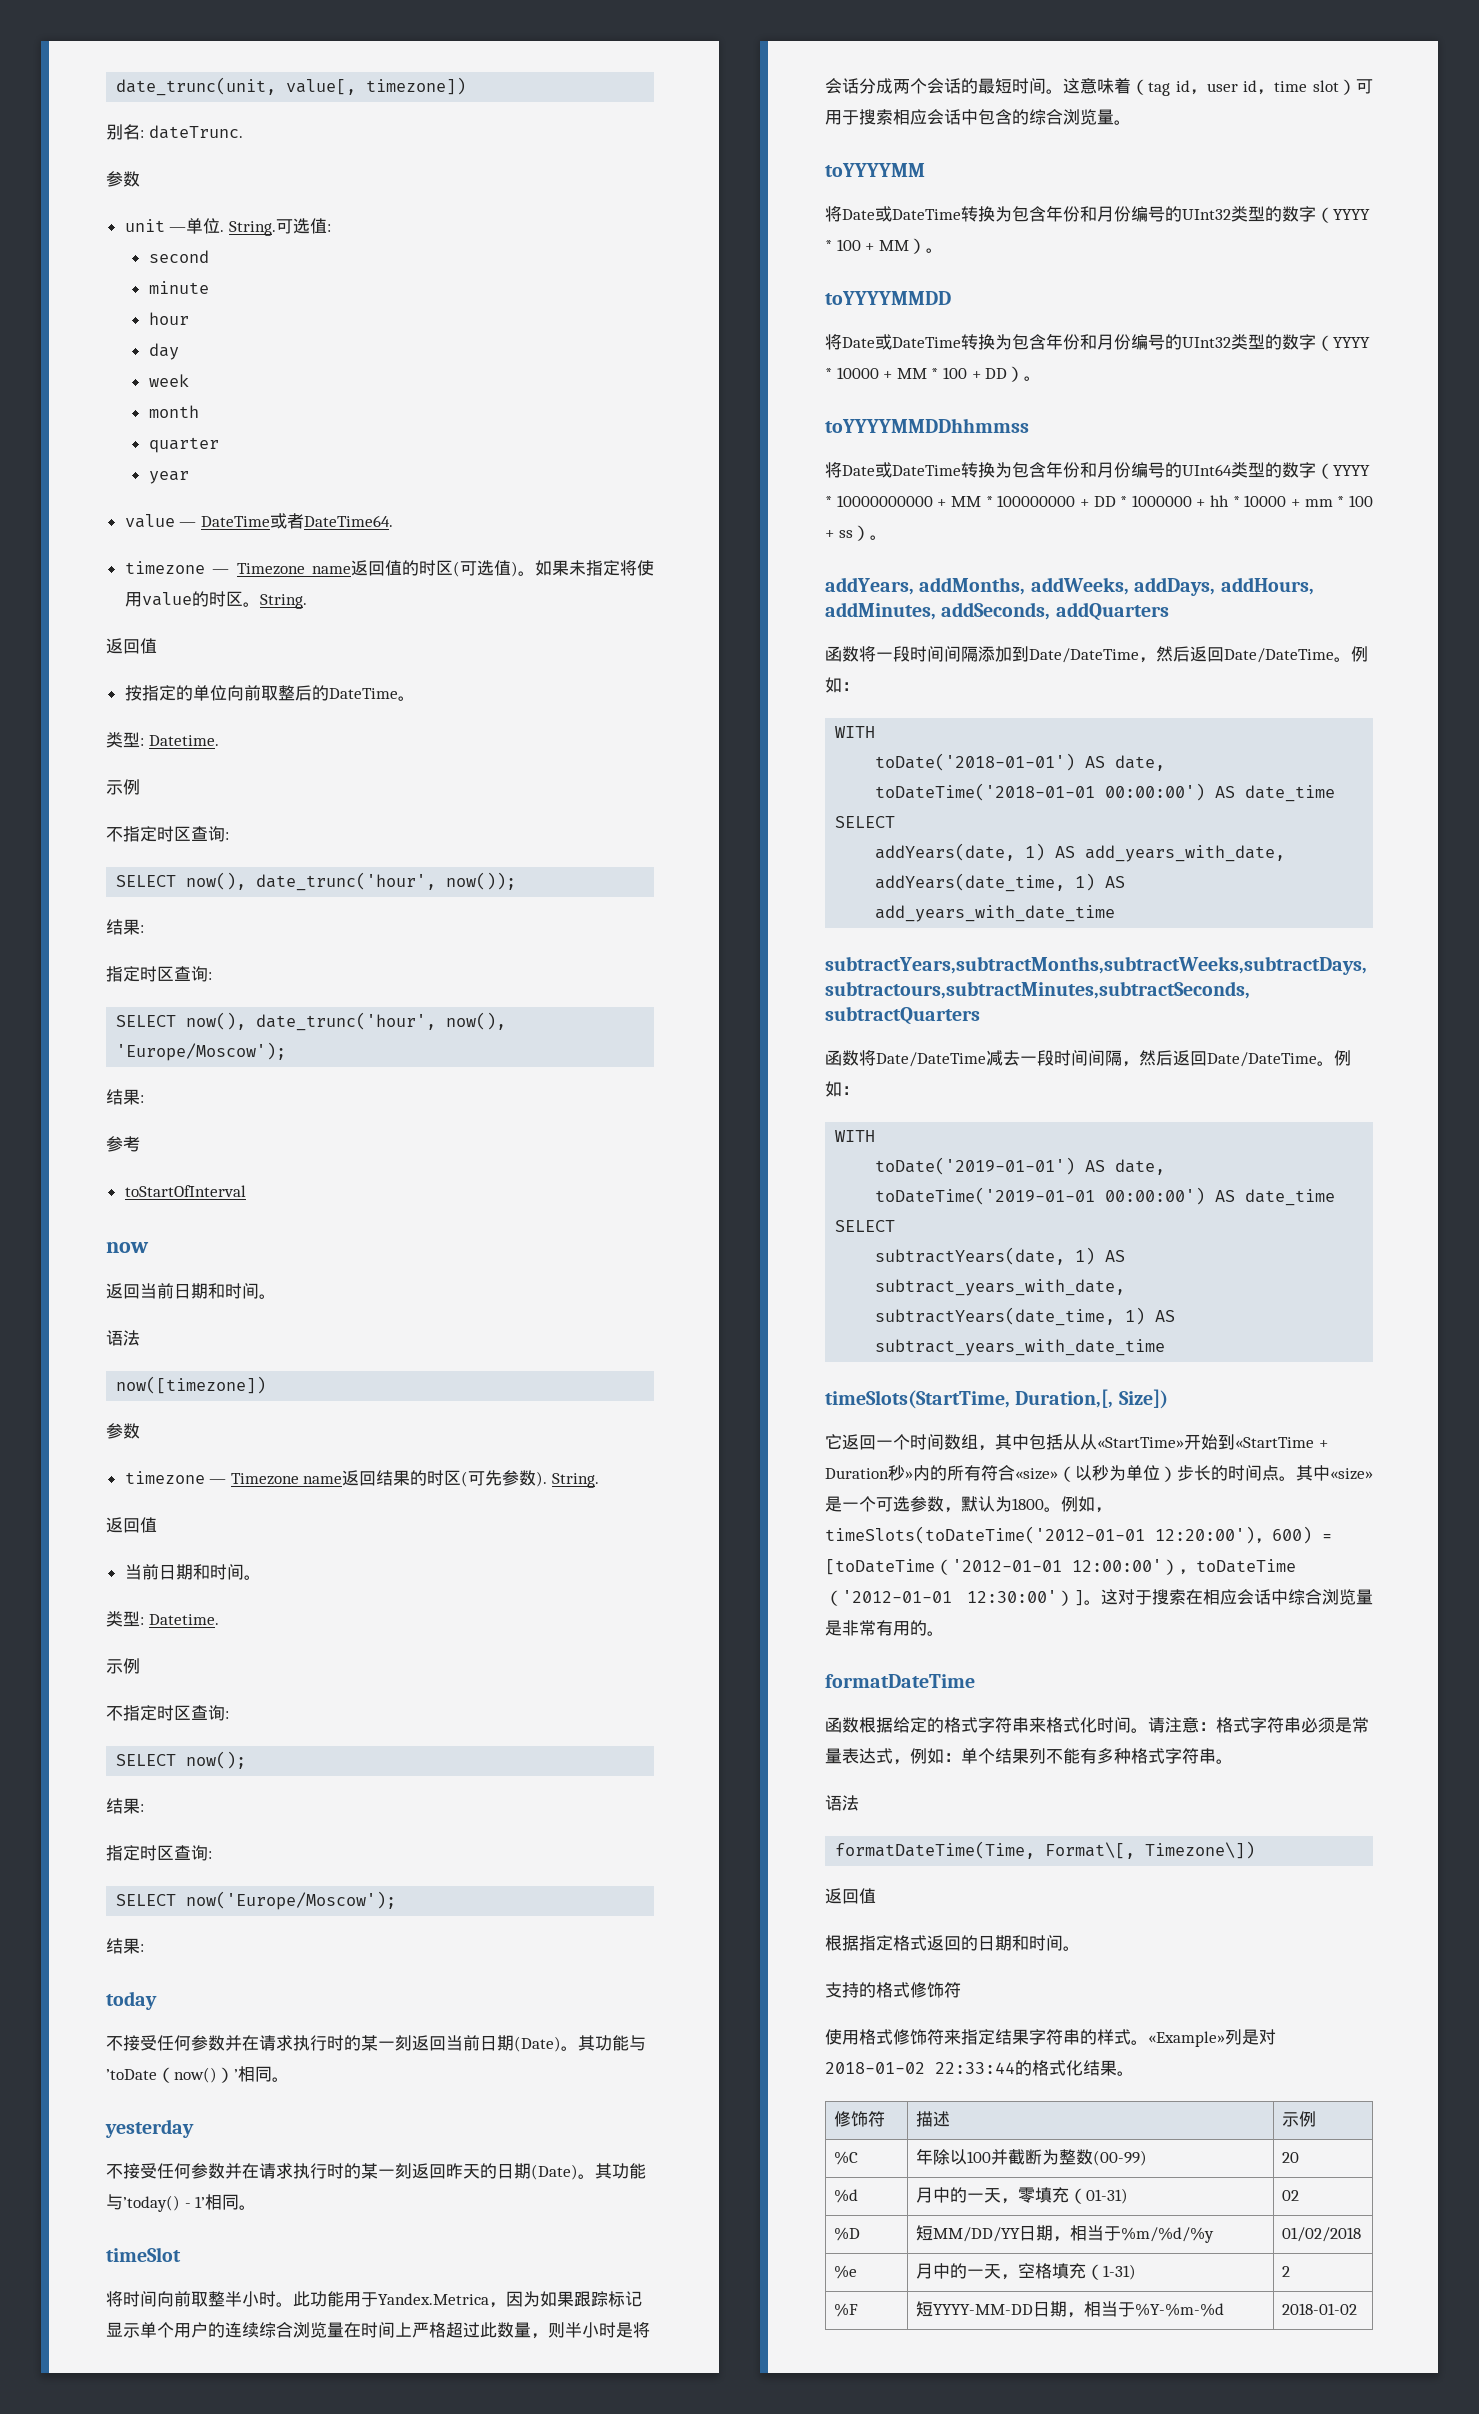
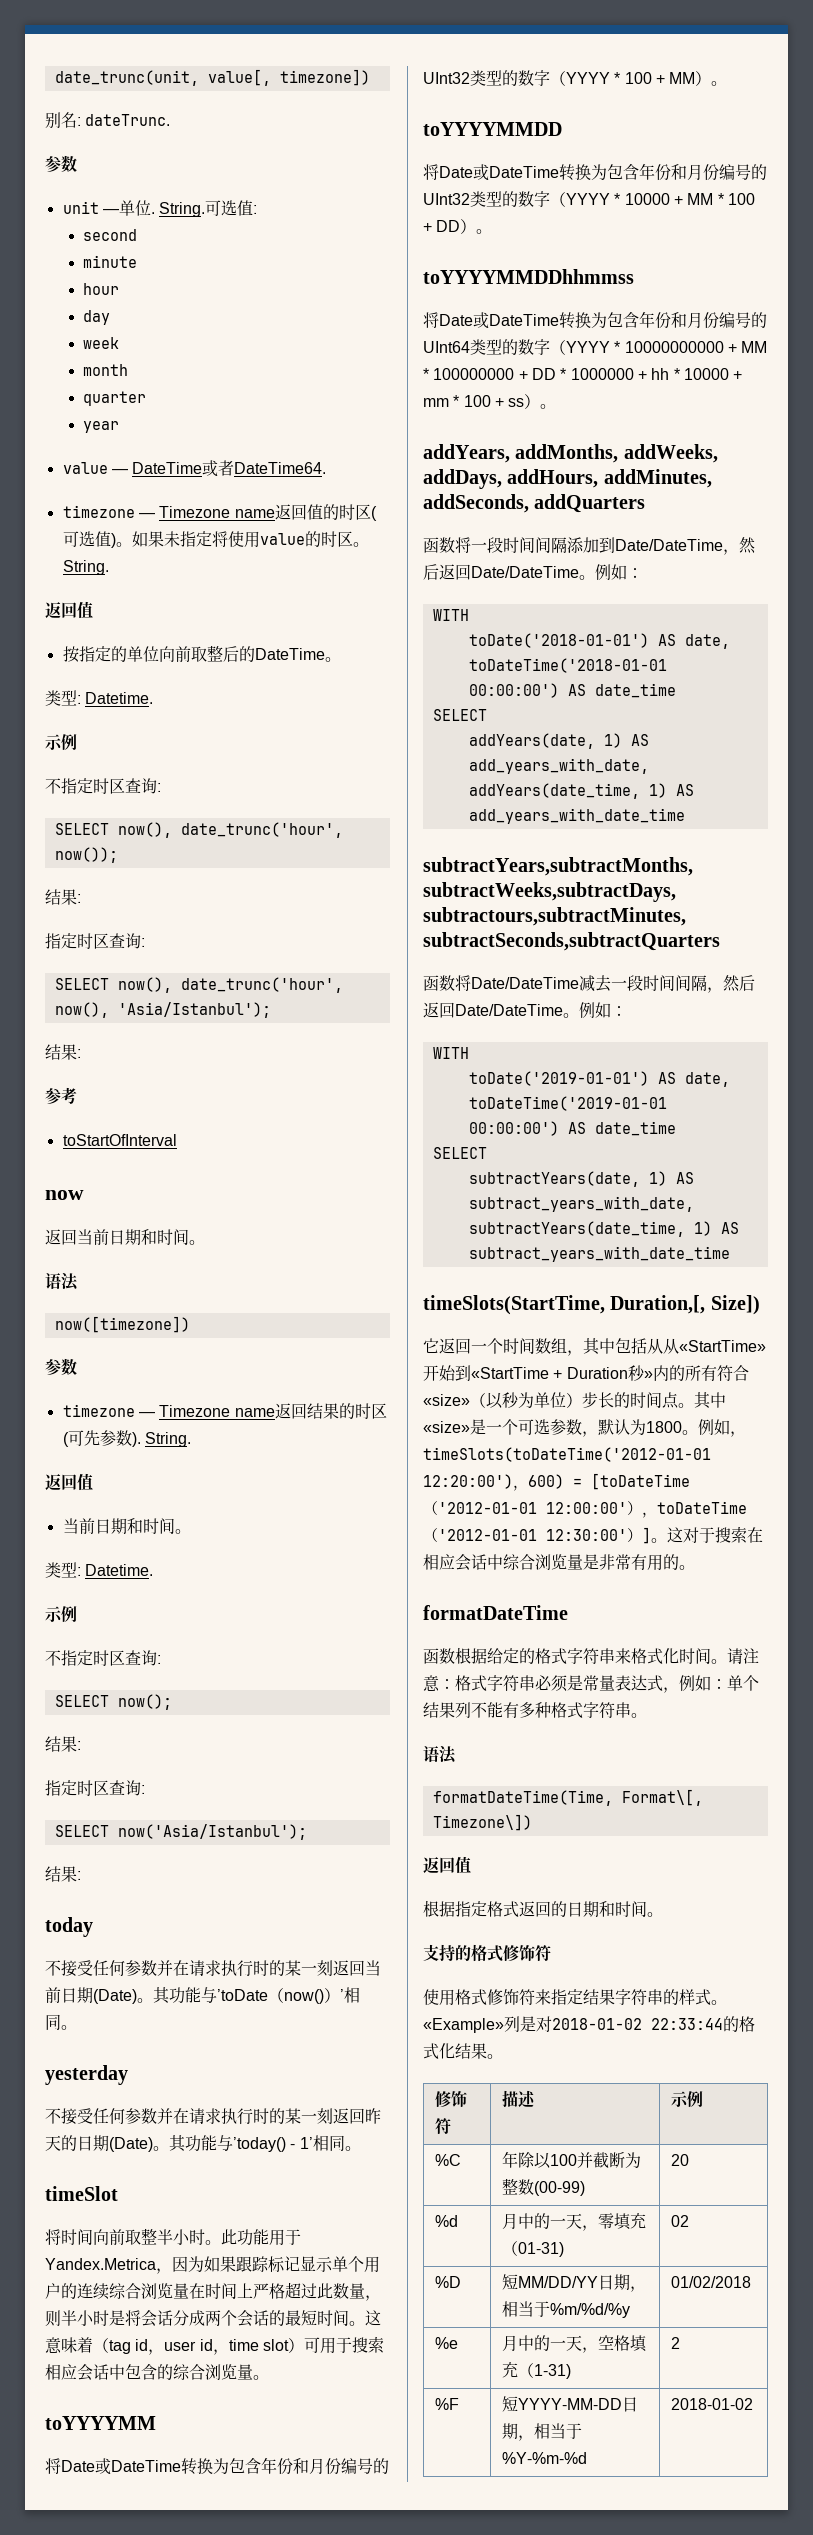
- SELECT now(), date_trunc('hour', now(), 'Europe/Moscow');
+ SELECT now(), date_trunc('hour', now(), 'Asia/Istanbul');
- SELECT now('Europe/Moscow');
+ SELECT now('Asia/Istanbul');

